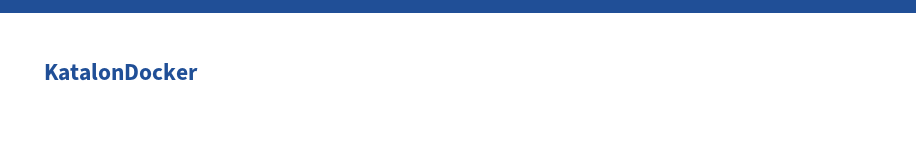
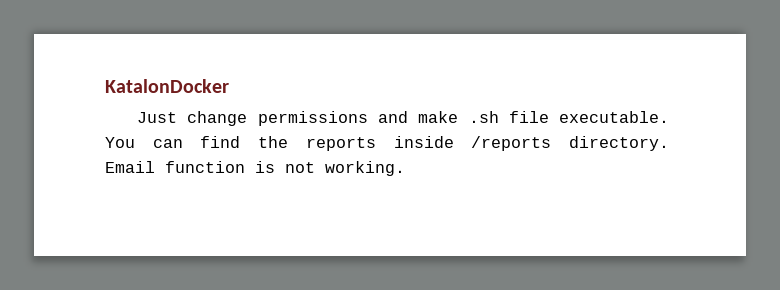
+ Just change permissions and make .sh file executable. You can find the reports inside /reports directory. Email function is not working.

